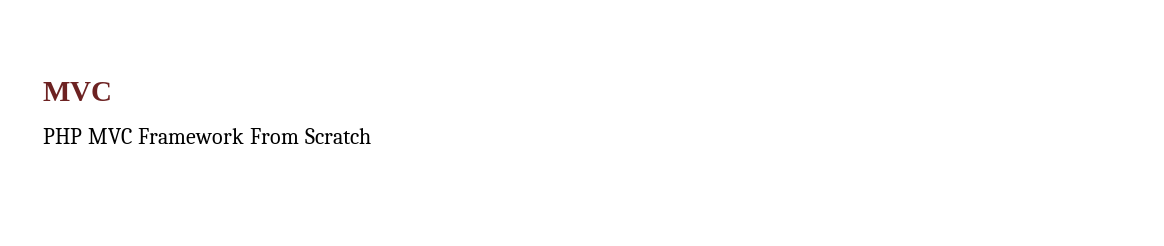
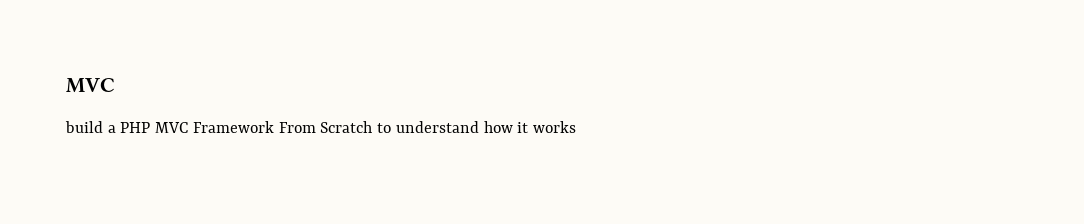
- PHP MVC Framework From Scratch
+ build a PHP MVC Framework From Scratch to understand how it works

